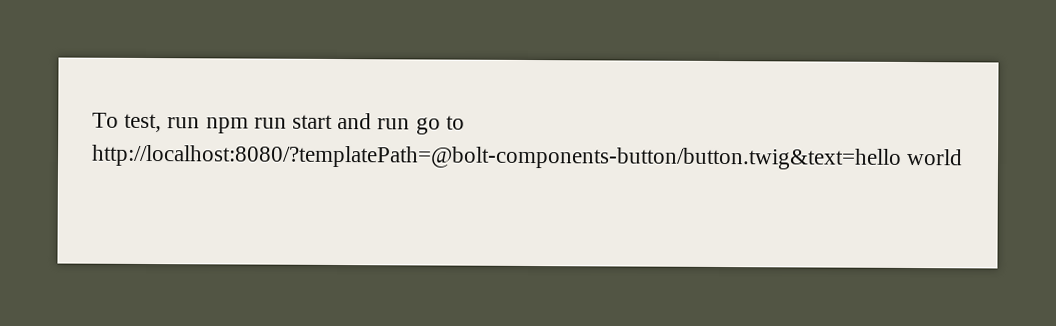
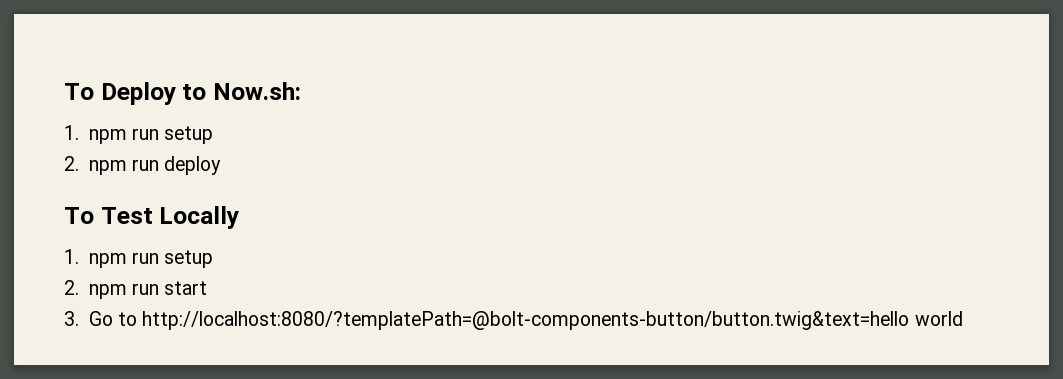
- To test, run npm run start and run go to http://localhost:8080/?templatePath=@bolt-components-button/button.twig&text=hello world
+ To Deploy to Now.sh:
+ 1. npm run setup
+ 2. npm run deploy
+ To Test Locally
+ 1. npm run setup
+ 2. npm run start
+ 3. Go to http://localhost:8080/?templatePath=@bolt-components-button/button.twig&text=hello world

